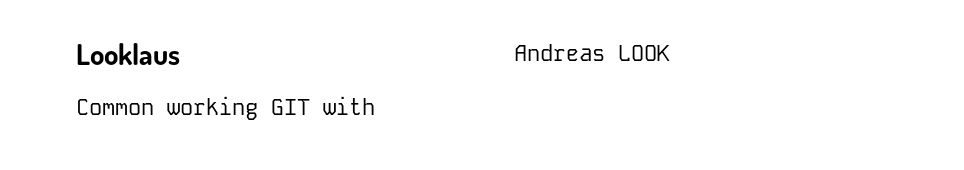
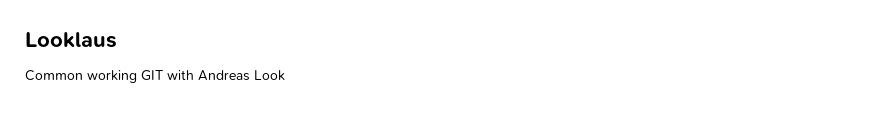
- Common working GIT with Andreas LOOK
+ Common working GIT with Andreas Look

